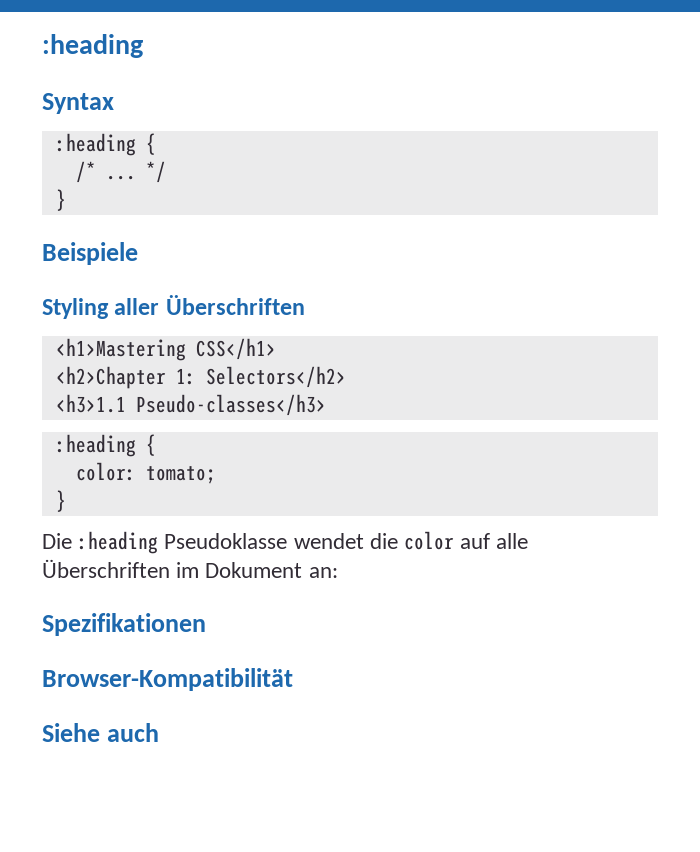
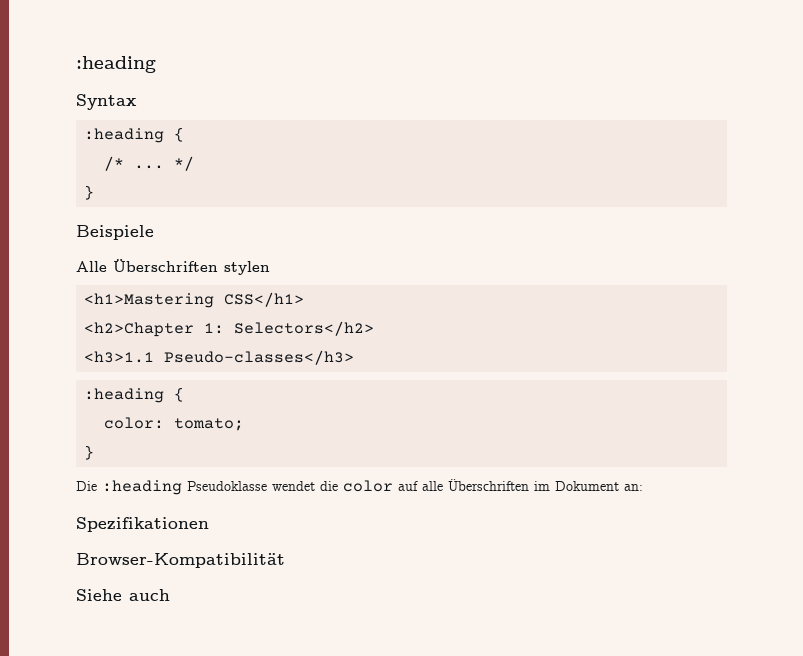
- Styling aller Überschriften
+ Alle Überschriften stylen

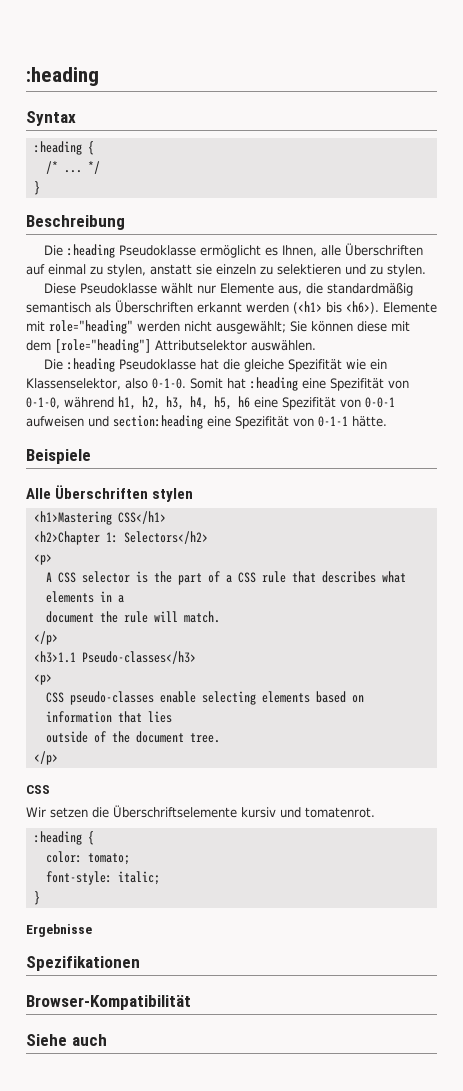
+ Beschreibung
+ Die :heading Pseudoklasse ermöglicht es Ihnen, alle Überschriften auf einmal zu stylen, anstatt sie einzeln zu selektieren und zu stylen.
+ Diese Pseudoklasse wählt nur Elemente aus, die standardmäßig semantisch als Überschriften erkannt werden (<h1> bis <h6>). Elemente mit role="heading" werden nicht ausgewählt; Sie können diese mit dem [role="heading"] Attributselektor auswählen.
+ Die :heading Pseudoklasse hat die gleiche Spezifität wie ein Klassenselektor, also 0-1-0. Somit hat :heading eine Spezifität von 0-1-0, während h1, h2, h3, h4, h5, h6 eine Spezifität von 0-0-1 aufweisen und section:heading eine Spezifität von 0-1-1 hätte.
  <h2>Chapter 1: Selectors</h2>
+ <p>
+ A CSS selector is the part of a CSS rule that describes what elements in a
+ document the rule will match.
+ </p>
  <h3>1.1 Pseudo-classes</h3>
+ <p>
+ CSS pseudo-classes enable selecting elements based on information that lies
+ outside of the document tree.
+ </p>
+ CSS
+ Wir setzen die Überschriftselemente kursiv und tomatenrot.
  color: tomato;
+ font-style: italic;
  }
- Die :heading Pseudoklasse wendet die color auf alle Überschriften im Dokument an:
+ Ergebnisse

